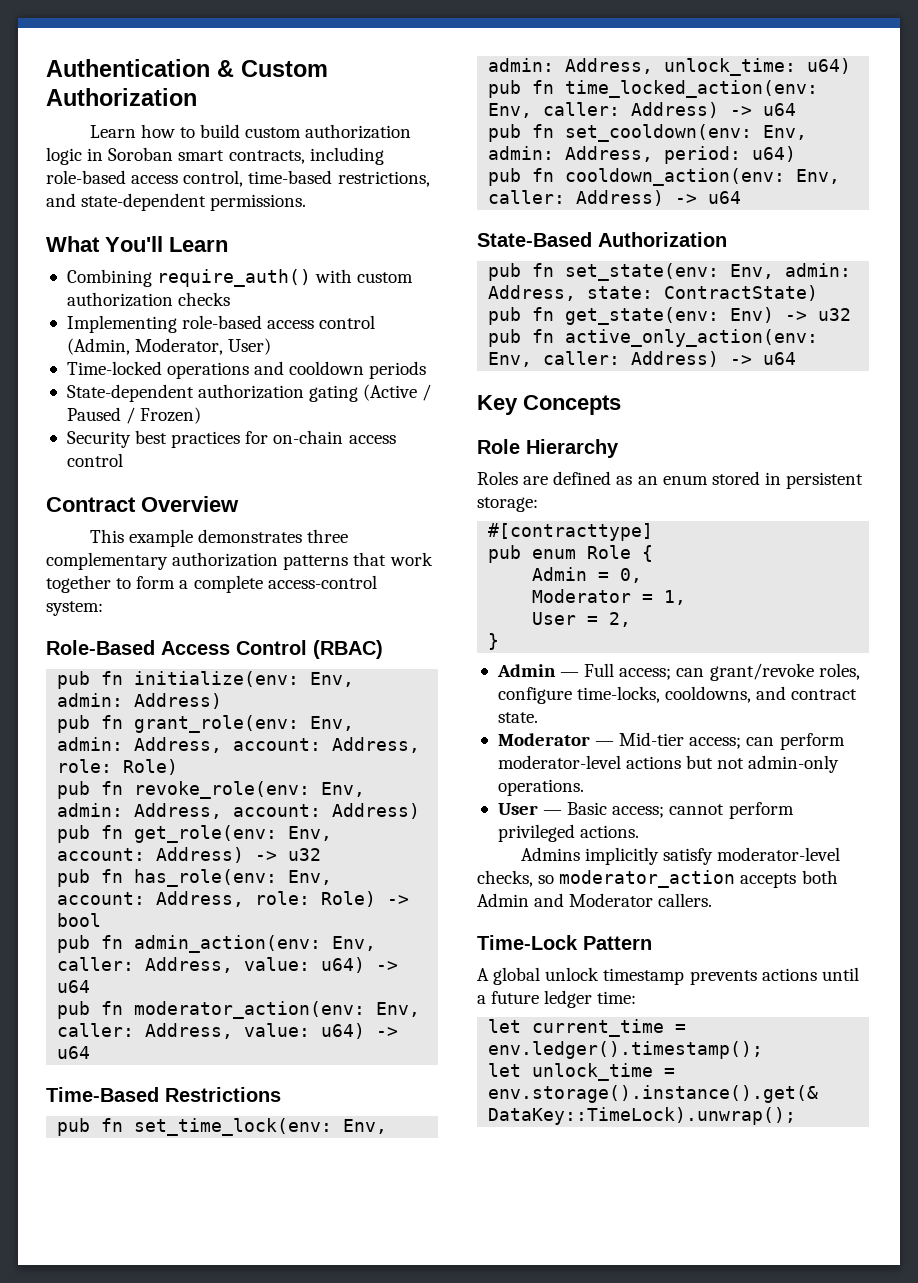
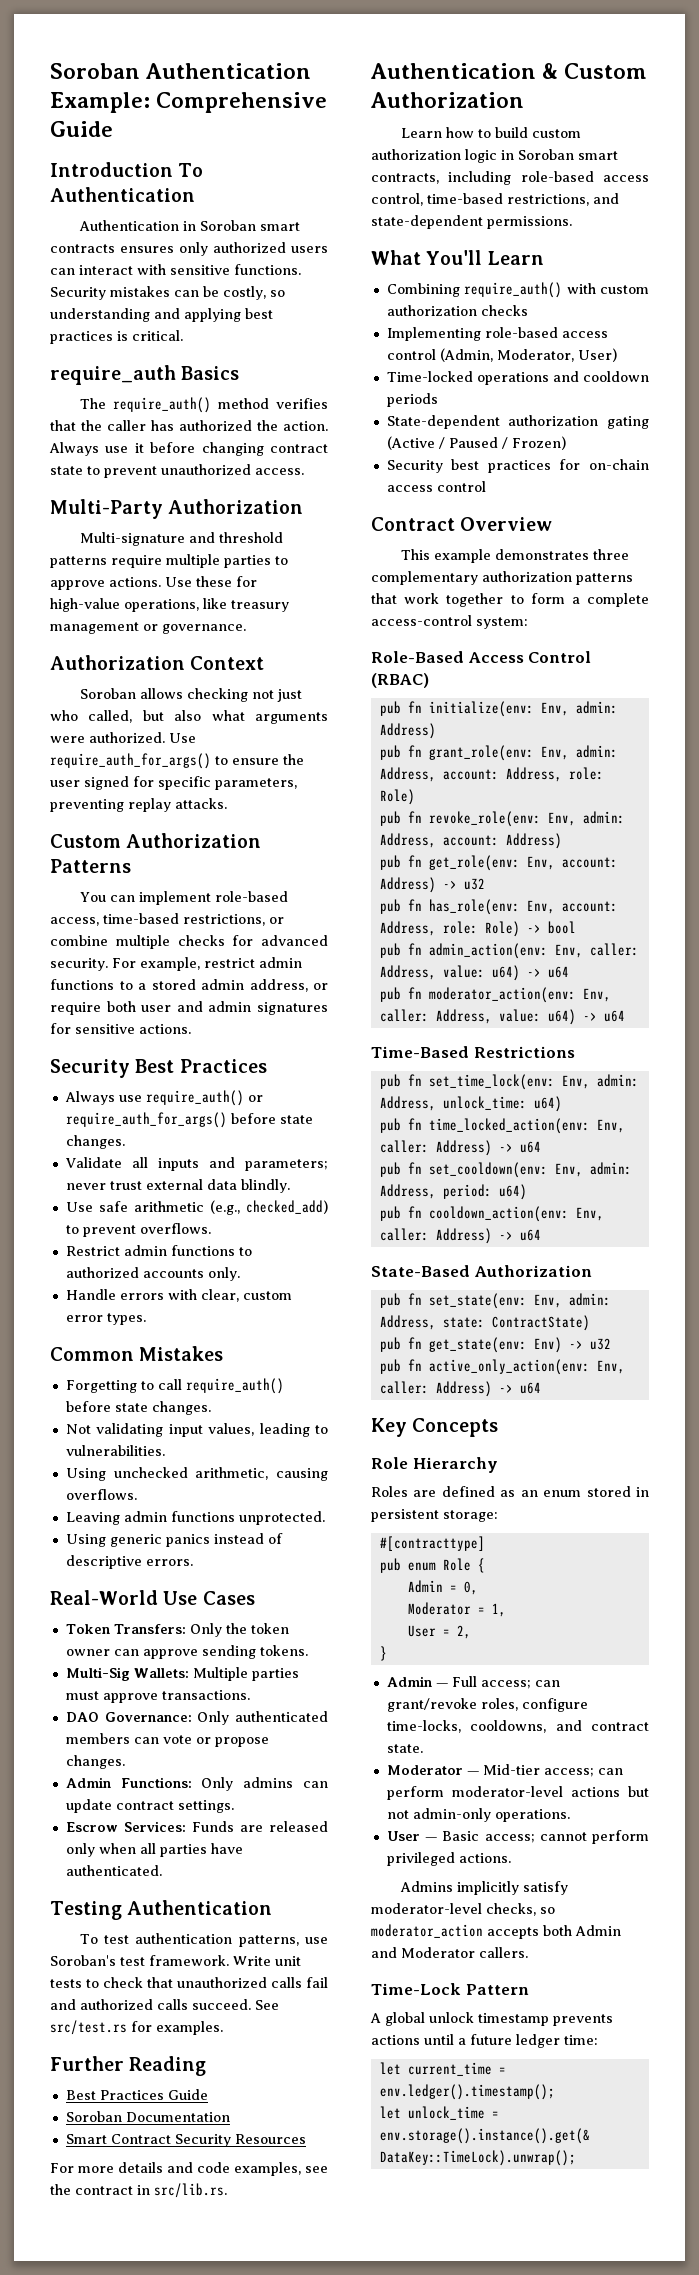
+ Soroban Authentication Example: Comprehensive Guide
+ Introduction To Authentication
+ Authentication in Soroban smart contracts ensures only authorized users can interact with sensitive functions. Security mistakes can be costly, so understanding and applying best practices is critical.
+ require_auth Basics
+ The require_auth() method verifies that the caller has authorized the action. Always use it before changing contract state to prevent unauthorized access.
+ Multi-Party Authorization
+ Multi-signature and threshold patterns require multiple parties to approve actions. Use these for high-value operations, like treasury management or governance.
+ Authorization Context
+ Soroban allows checking not just who called, but also what arguments were authorized. Use require_auth_for_args() to ensure the user signed for specific parameters, preventing replay attacks.
+ Custom Authorization Patterns
+ You can implement role-based access, time-based restrictions, or combine multiple checks for advanced security. For example, restrict admin functions to a stored admin address, or require both user and admin signatures for sensitive actions.
+ Security Best Practices
+ Always use require_auth() or require_auth_for_args() before state changes.
+ Validate all inputs and parameters; never trust external data blindly.
+ Use safe arithmetic (e.g., checked_add) to prevent overflows.
+ Restrict admin functions to authorized accounts only.
+ Handle errors with clear, custom error types.
+ Common Mistakes
+ Forgetting to call require_auth() before state changes.
+ Not validating input values, leading to vulnerabilities.
+ Using unchecked arithmetic, causing overflows.
+ Leaving admin functions unprotected.
+ Using generic panics instead of descriptive errors.
+ Real-World Use Cases
+ Token Transfers: Only the token owner can approve sending tokens.
+ Multi-Sig Wallets: Multiple parties must approve transactions.
+ DAO Governance: Only authenticated members can vote or propose changes.
+ Admin Functions: Only admins can update contract settings.
+ Escrow Services: Funds are released only when all parties have authenticated.
+ Testing Authentication
+ To test authentication patterns, use Soroban's test framework. Write unit tests to check that unauthorized calls fail and authorized calls succeed. See src/test.rs for examples.
+ Further Reading
+ Best Practices Guide
+ Soroban Documentation
+ Smart Contract Security Resources
+ For more details and code examples, see the contract in src/lib.rs.

